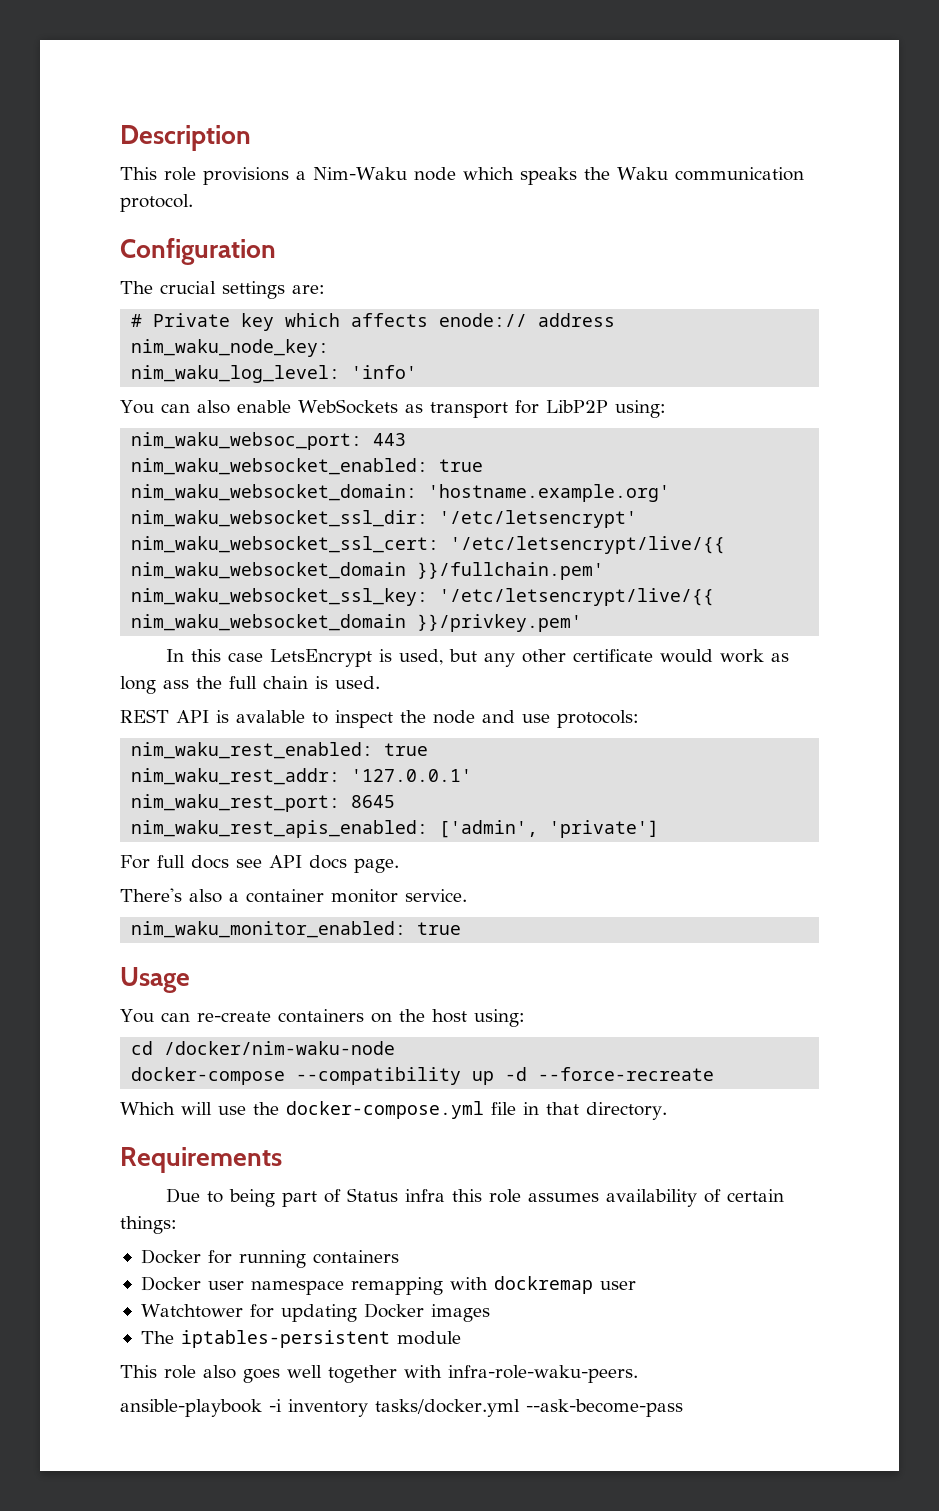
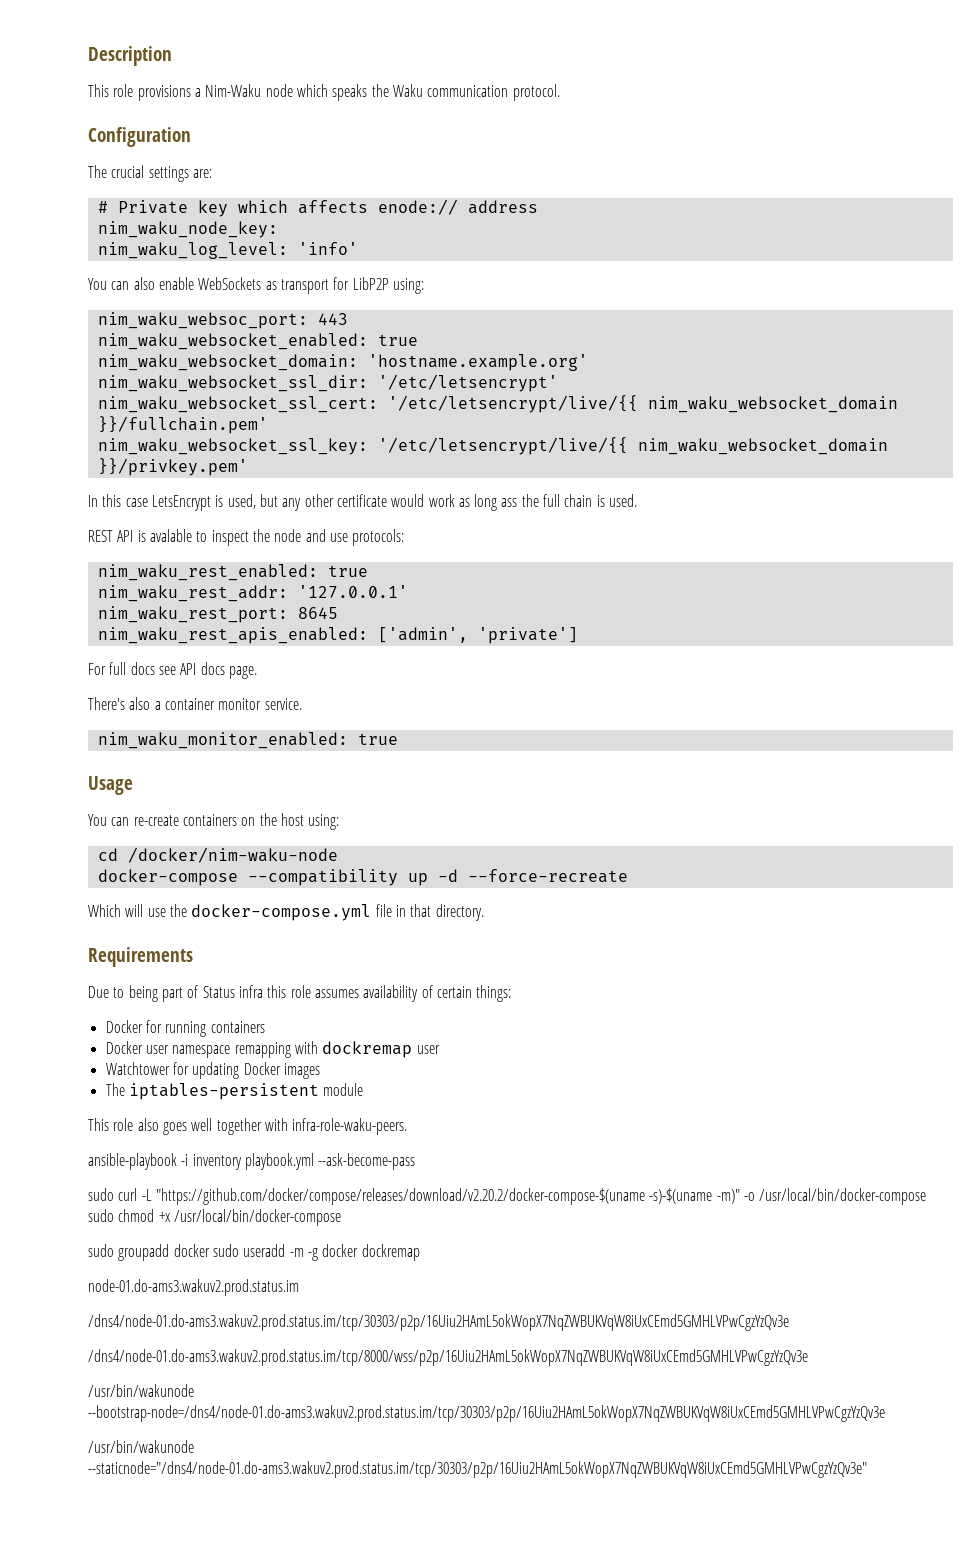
- ansible-playbook -i inventory tasks/docker.yml --ask-become-pass
+ ansible-playbook -i inventory playbook.yml --ask-become-pass
+ sudo curl -L "https://github.com/docker/compose/releases/download/v2.20.2/docker-compose-$(uname -s)-$(uname -m)" -o /usr/local/bin/docker-compose sudo chmod +x /usr/local/bin/docker-compose
+ sudo groupadd docker sudo useradd -m -g docker dockremap
+ node-01.do-ams3.wakuv2.prod.status.im
+ /dns4/node-01.do-ams3.wakuv2.prod.status.im/tcp/30303/p2p/16Uiu2HAmL5okWopX7NqZWBUKVqW8iUxCEmd5GMHLVPwCgzYzQv3e
+ /dns4/node-01.do-ams3.wakuv2.prod.status.im/tcp/8000/wss/p2p/16Uiu2HAmL5okWopX7NqZWBUKVqW8iUxCEmd5GMHLVPwCgzYzQv3e
+ /usr/bin/wakunode --bootstrap-node=/dns4/node-01.do-ams3.wakuv2.prod.status.im/tcp/30303/p2p/16Uiu2HAmL5okWopX7NqZWBUKVqW8iUxCEmd5GMHLVPwCgzYzQv3e
+ /usr/bin/wakunode --staticnode="/dns4/node-01.do-ams3.wakuv2.prod.status.im/tcp/30303/p2p/16Uiu2HAmL5okWopX7NqZWBUKVqW8iUxCEmd5GMHLVPwCgzYzQv3e"

